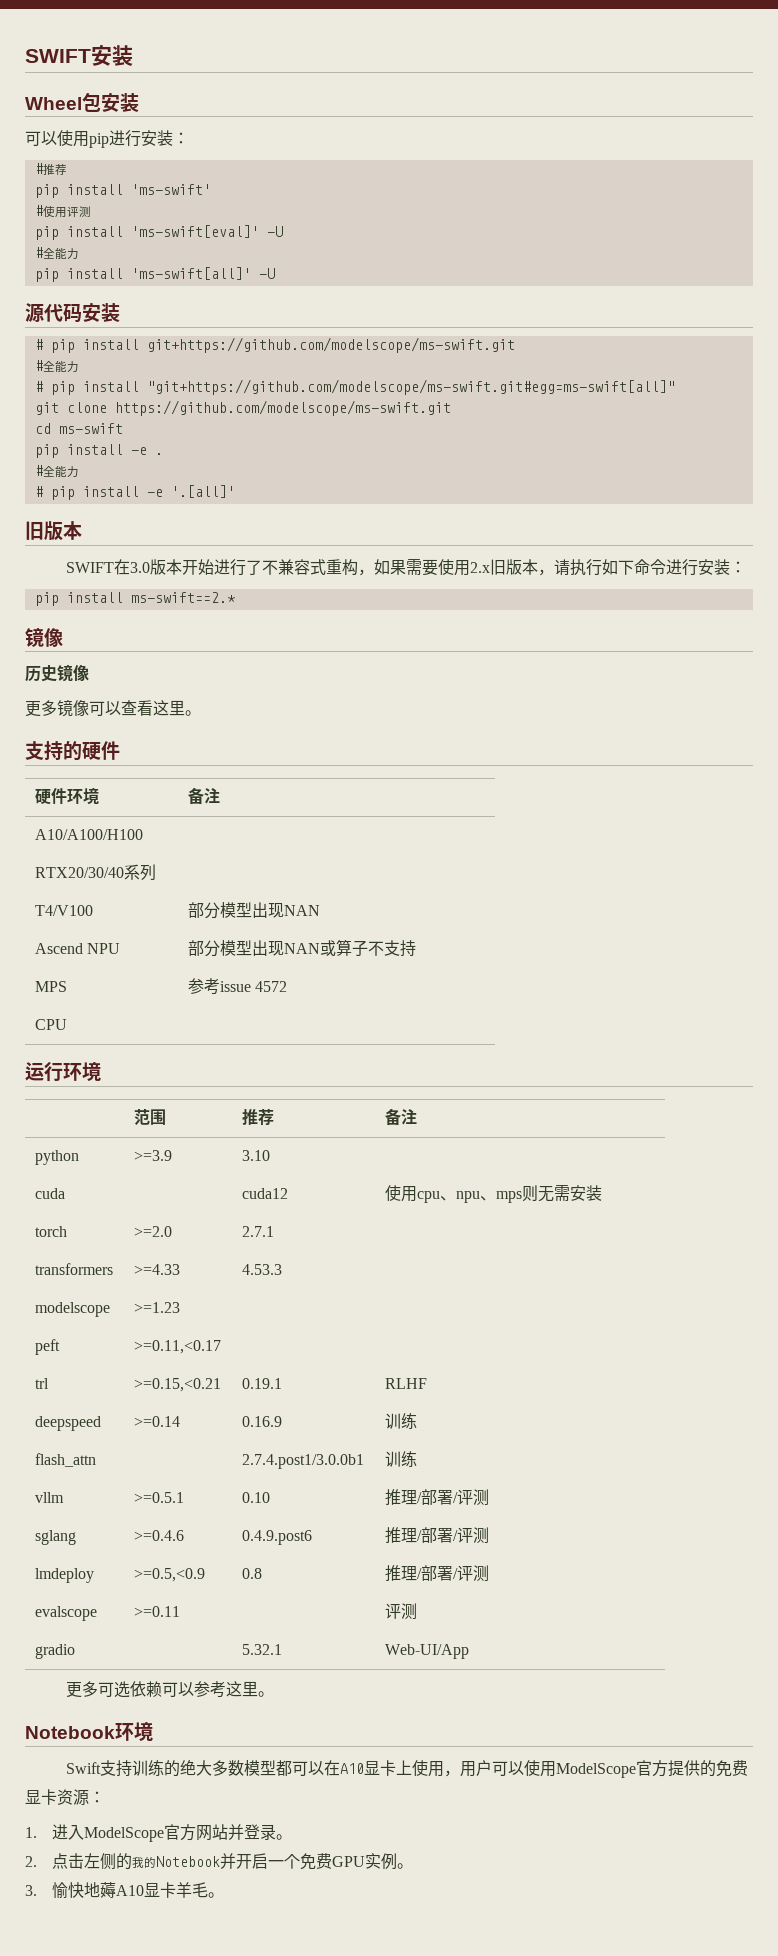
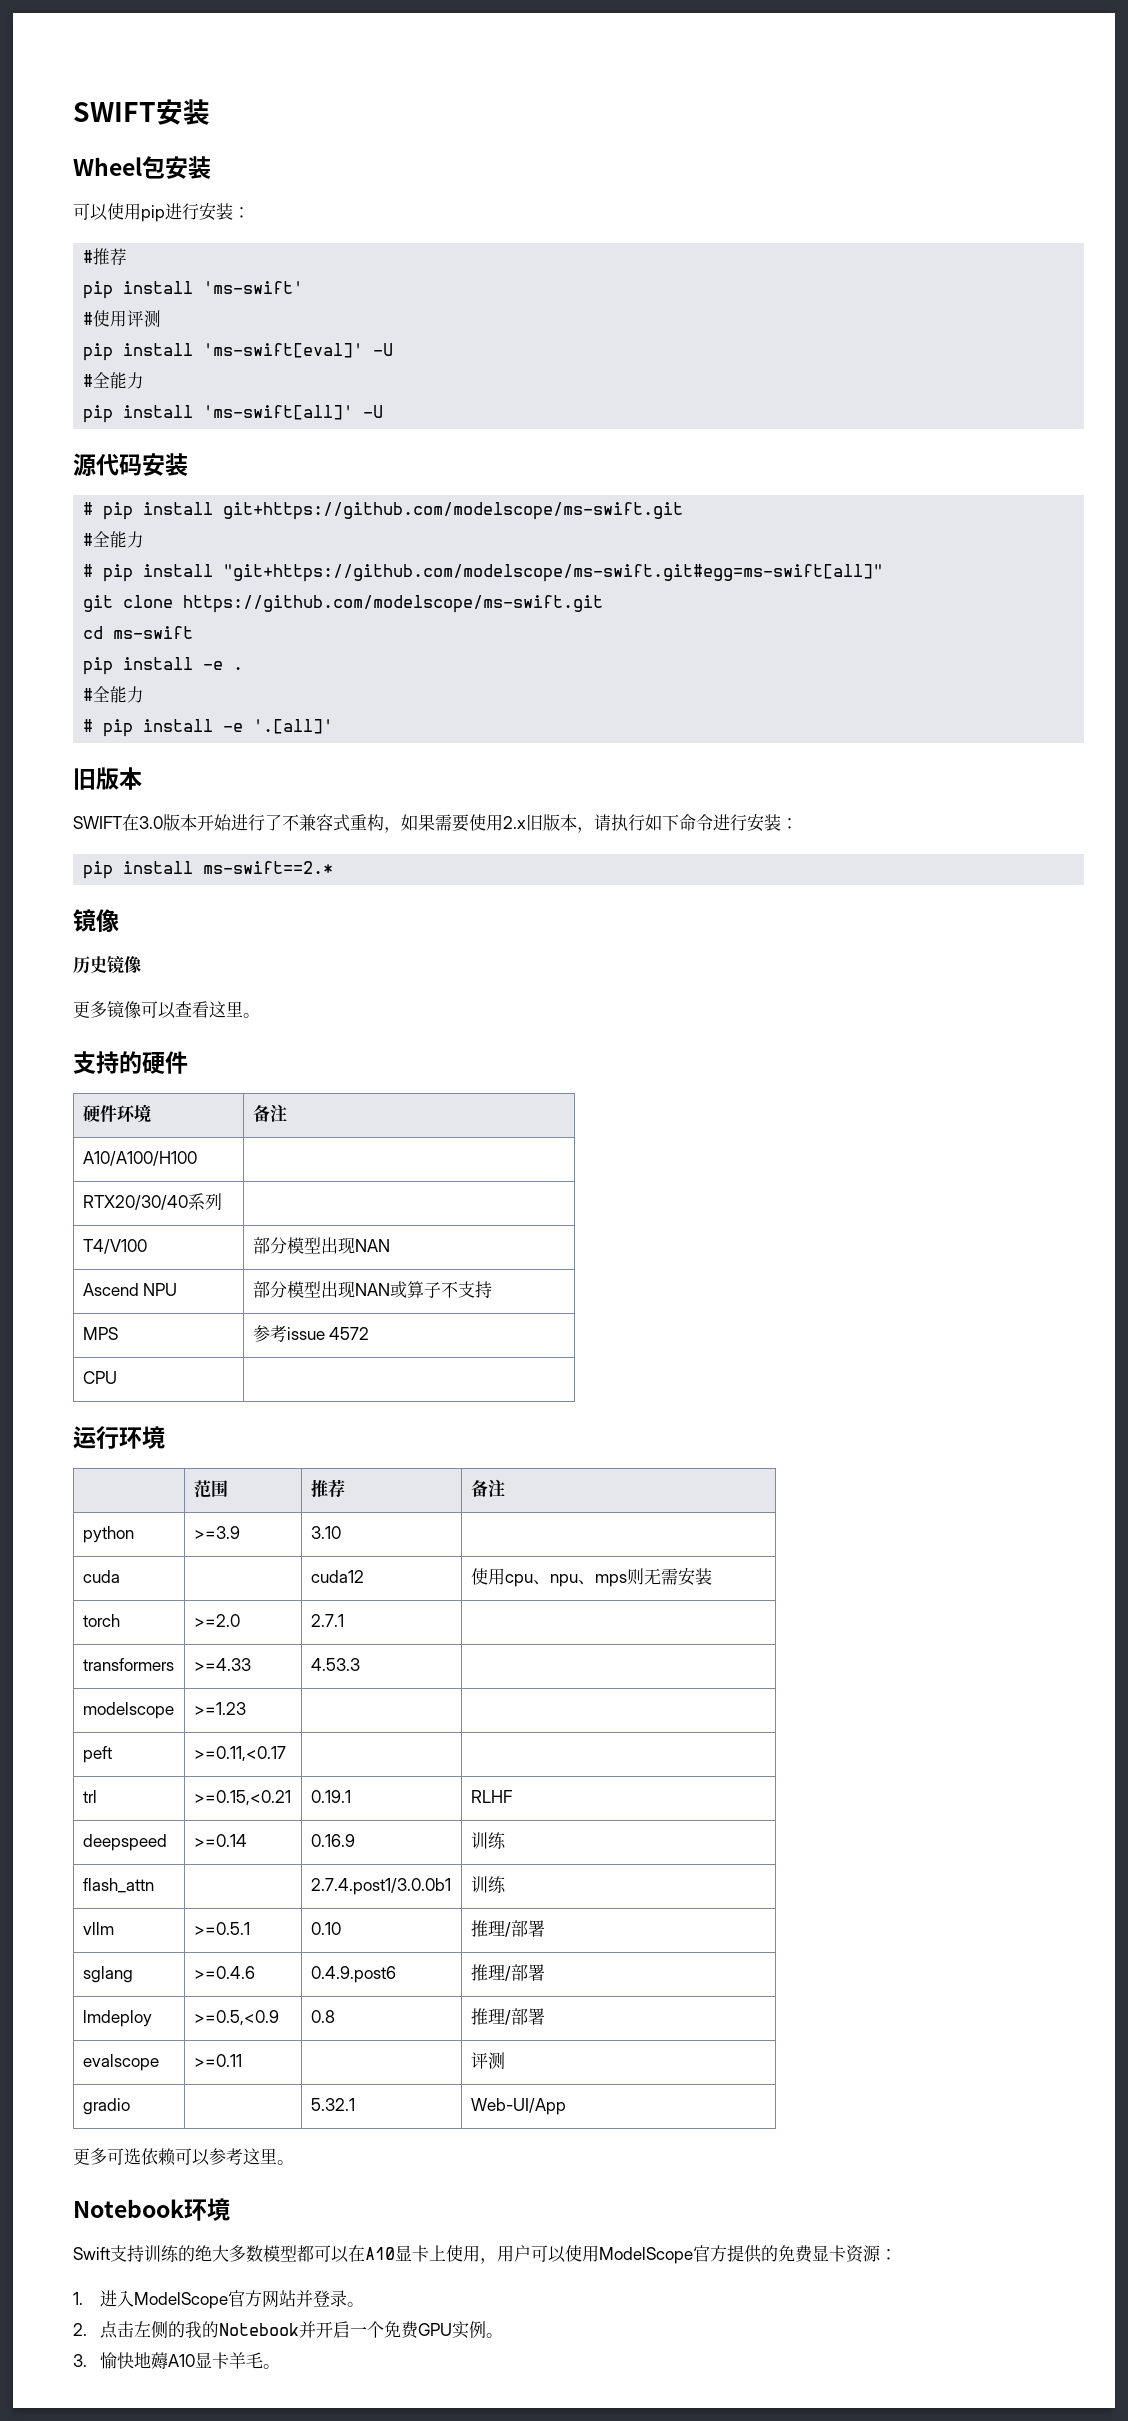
- vllm | >=0.5.1 | 0.10 | 推理/部署/评测
+ vllm | >=0.5.1 | 0.10 | 推理/部署
- sglang | >=0.4.6 | 0.4.9.post6 | 推理/部署/评测
+ sglang | >=0.4.6 | 0.4.9.post6 | 推理/部署
- lmdeploy | >=0.5,<0.9 | 0.8 | 推理/部署/评测
+ lmdeploy | >=0.5,<0.9 | 0.8 | 推理/部署

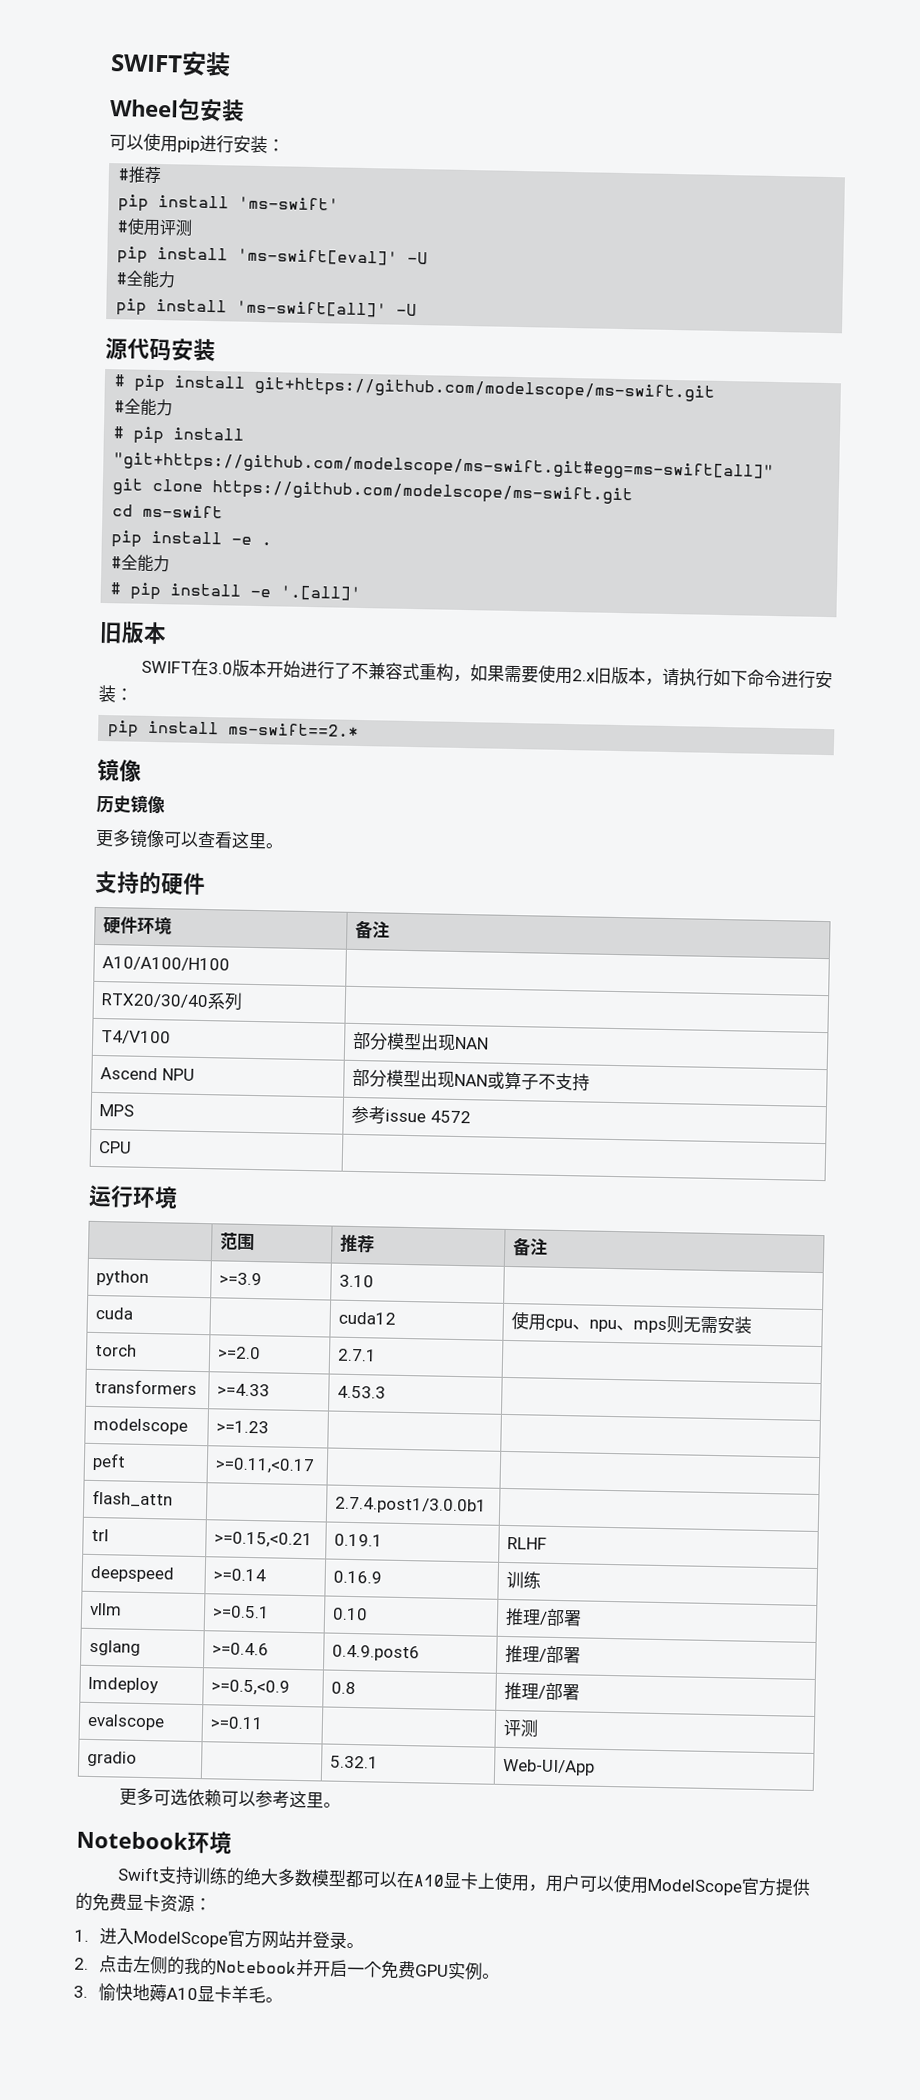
+ flash_attn | | 2.7.4.post1/3.0.0b1 |
- flash_attn | | 2.7.4.post1/3.0.0b1 | 训练

